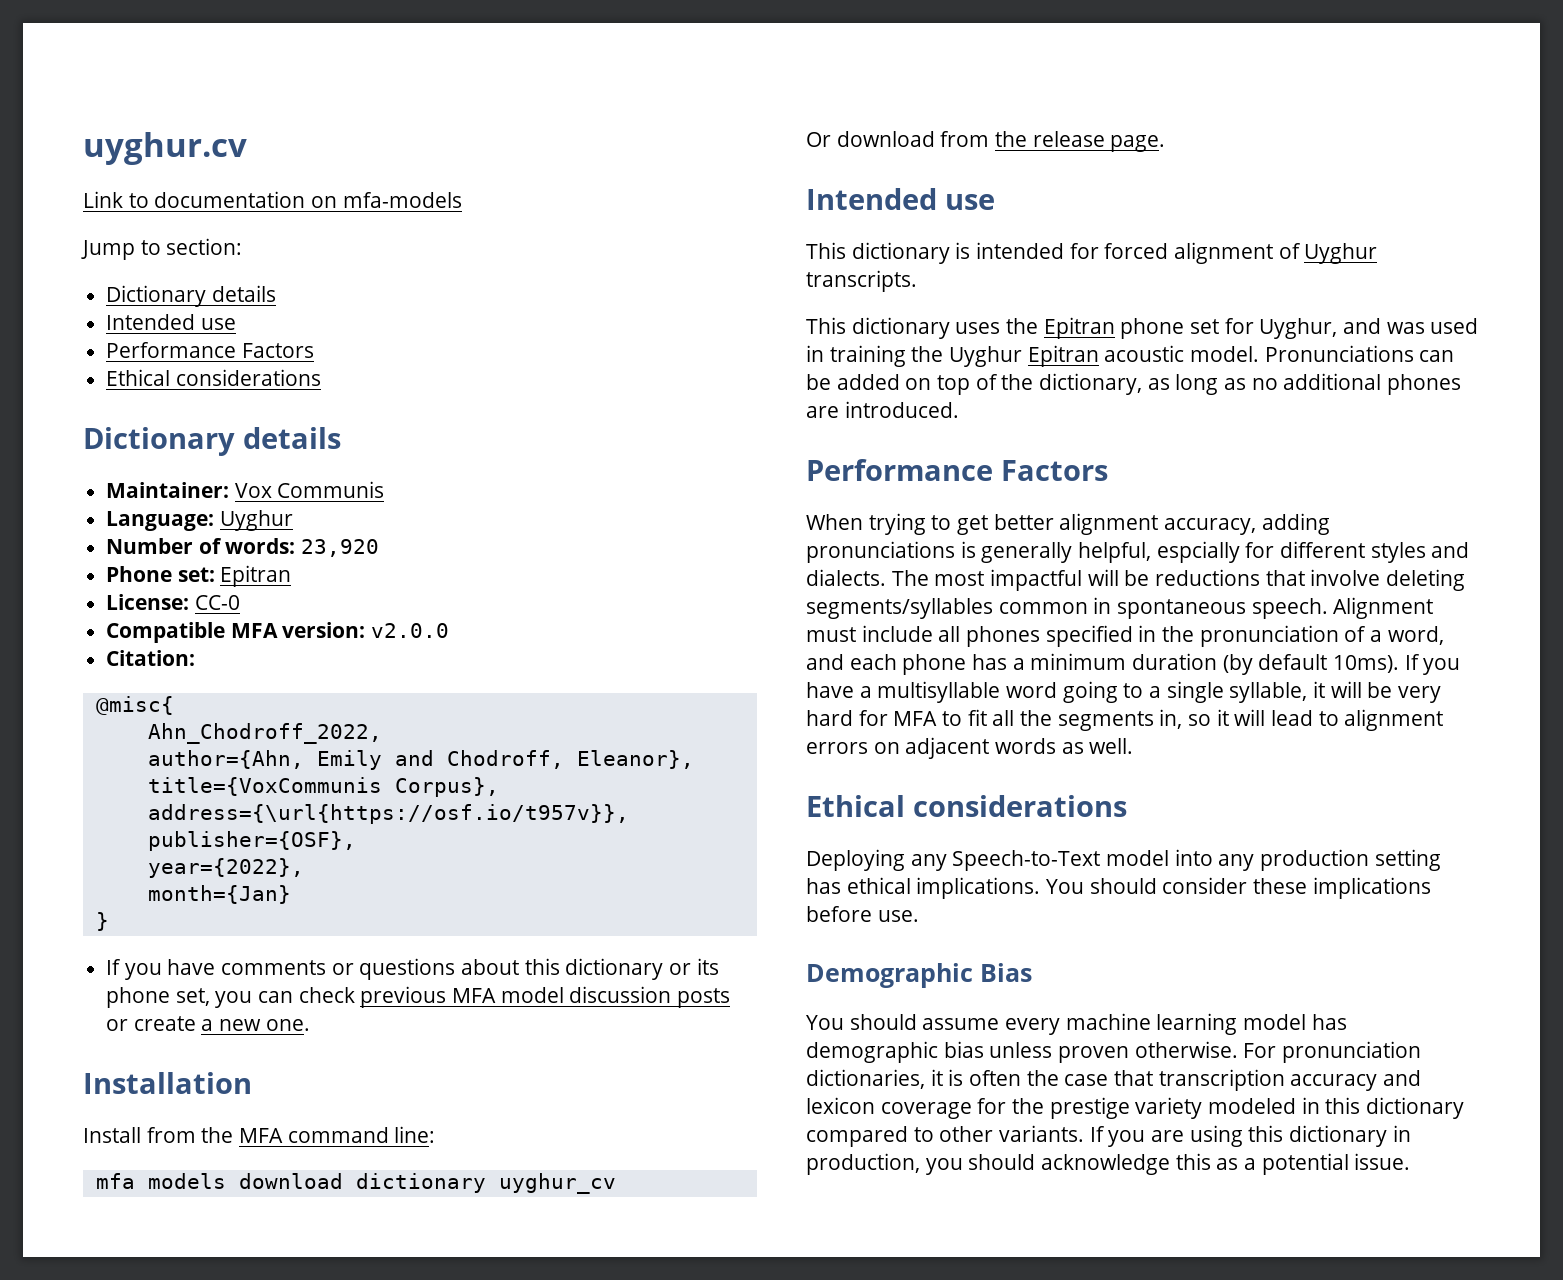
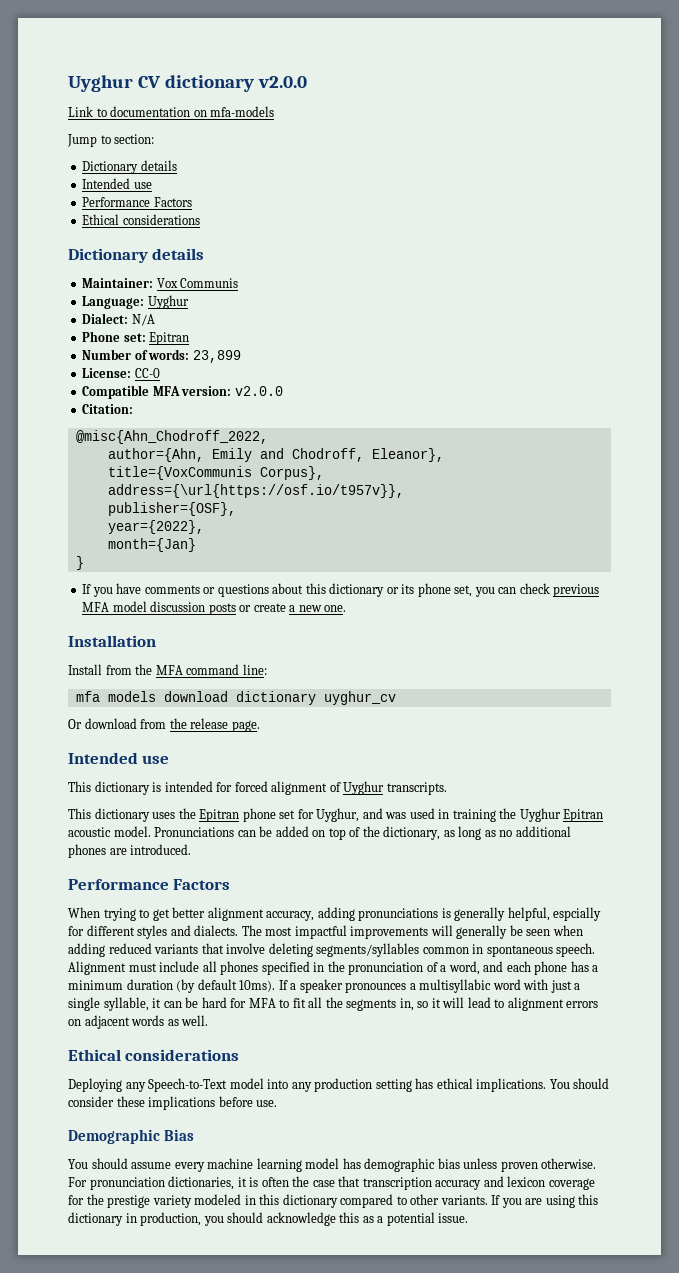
- uyghur.cv
+ Uyghur CV dictionary v2.0.0
- Number of words: 23,920
+ Dialect: N/A
+ Number of words: 23,899
- @misc{
- Ahn_Chodroff_2022,
+ @misc{Ahn_Chodroff_2022,
- The most impactful will be reductions that involve deleting segments/syllables common in spontaneous speech.
+ The most impactful improvements will generally be seen when adding reduced variants that involve deleting segments/syllables common in spontaneous speech.
- If you have a multisyllable word going to a single syllable, it will be very hard for MFA to fit all the segments in, so it will lead to alignment errors on adjacent words as well.
+ If a speaker pronounces a multisyllabic word with just a single syllable, it can be hard for MFA to fit all the segments in, so it will lead to alignment errors on adjacent words as well.

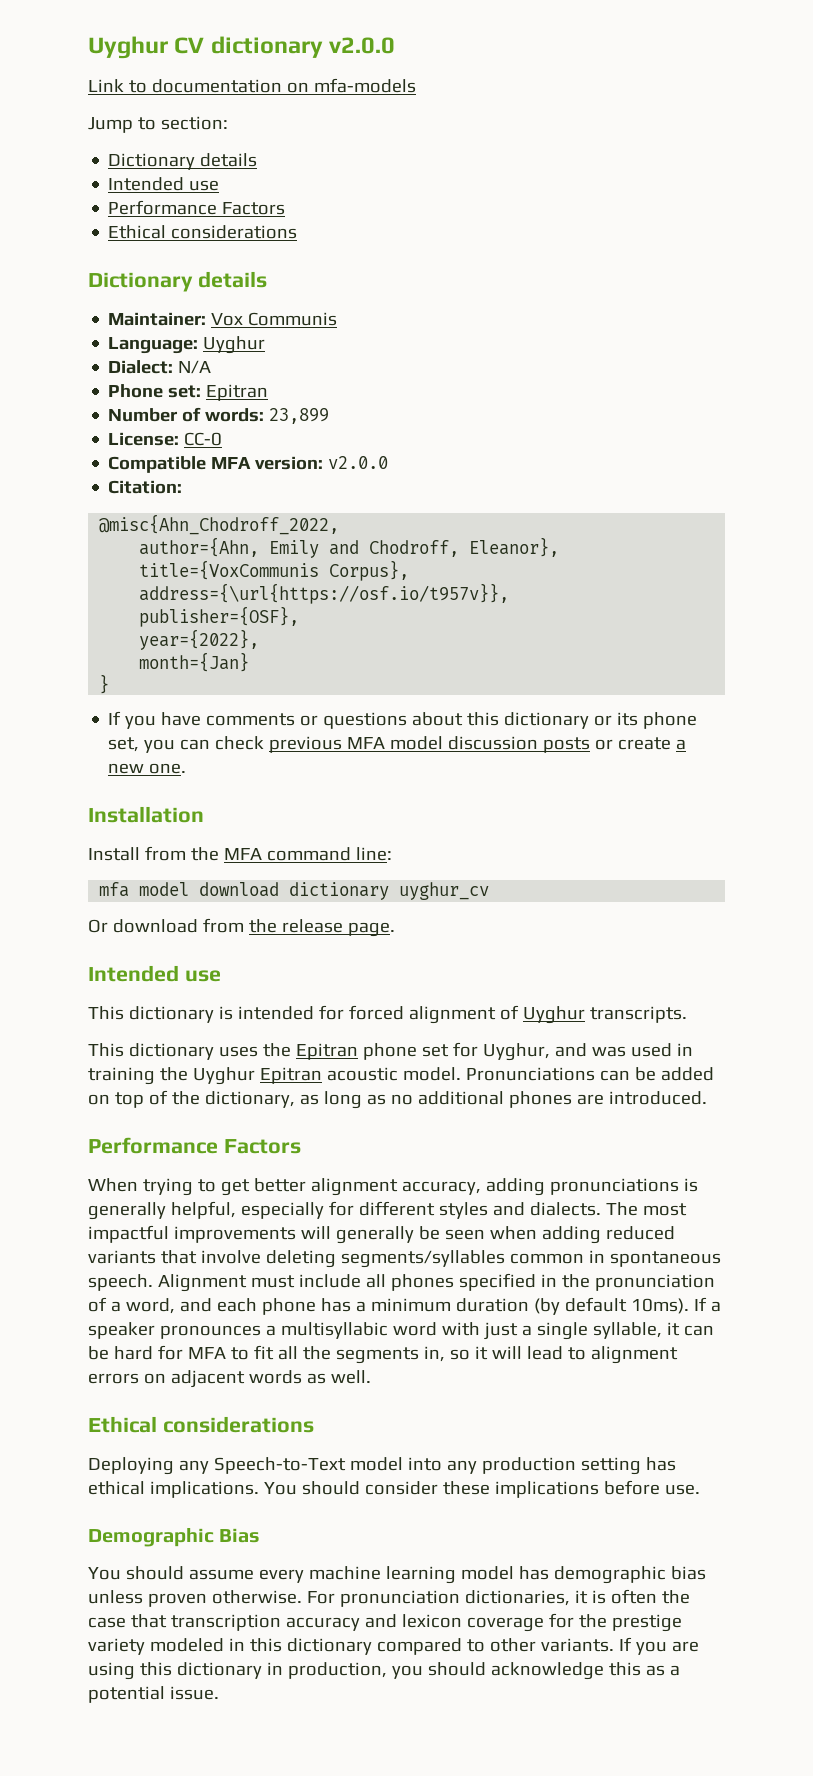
- mfa models download dictionary uyghur_cv
+ mfa model download dictionary uyghur_cv
- When trying to get better alignment accuracy, adding pronunciations is generally helpful, espcially for different styles and dialects.
+ When trying to get better alignment accuracy, adding pronunciations is generally helpful, especially for different styles and dialects.

